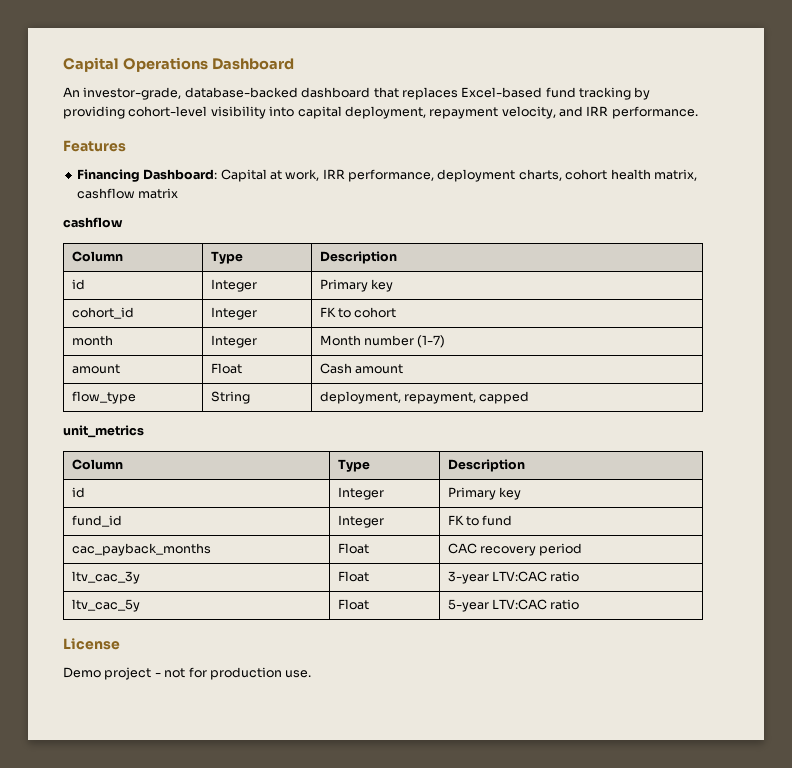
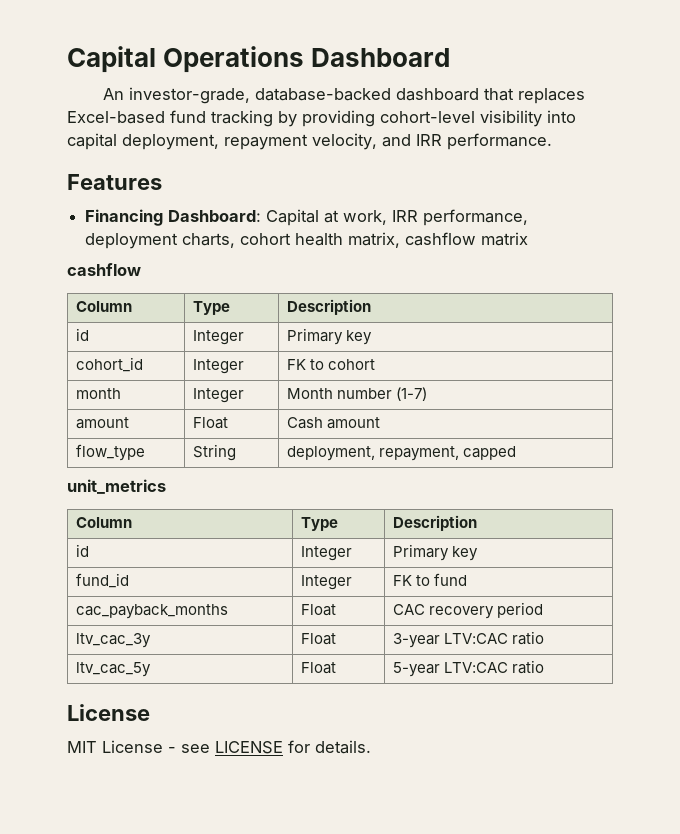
- Demo project - not for production use.
+ MIT License - see LICENSE for details.

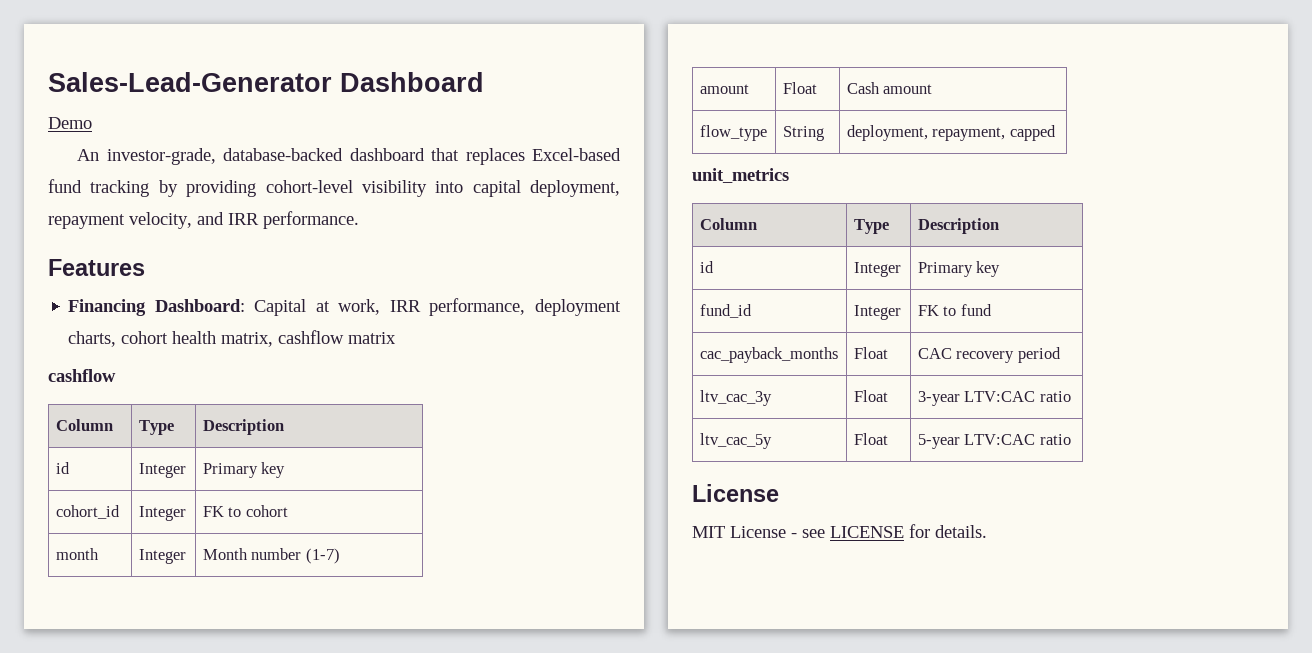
- Capital Operations Dashboard
+ Sales-Lead-Generator Dashboard
+ Demo

